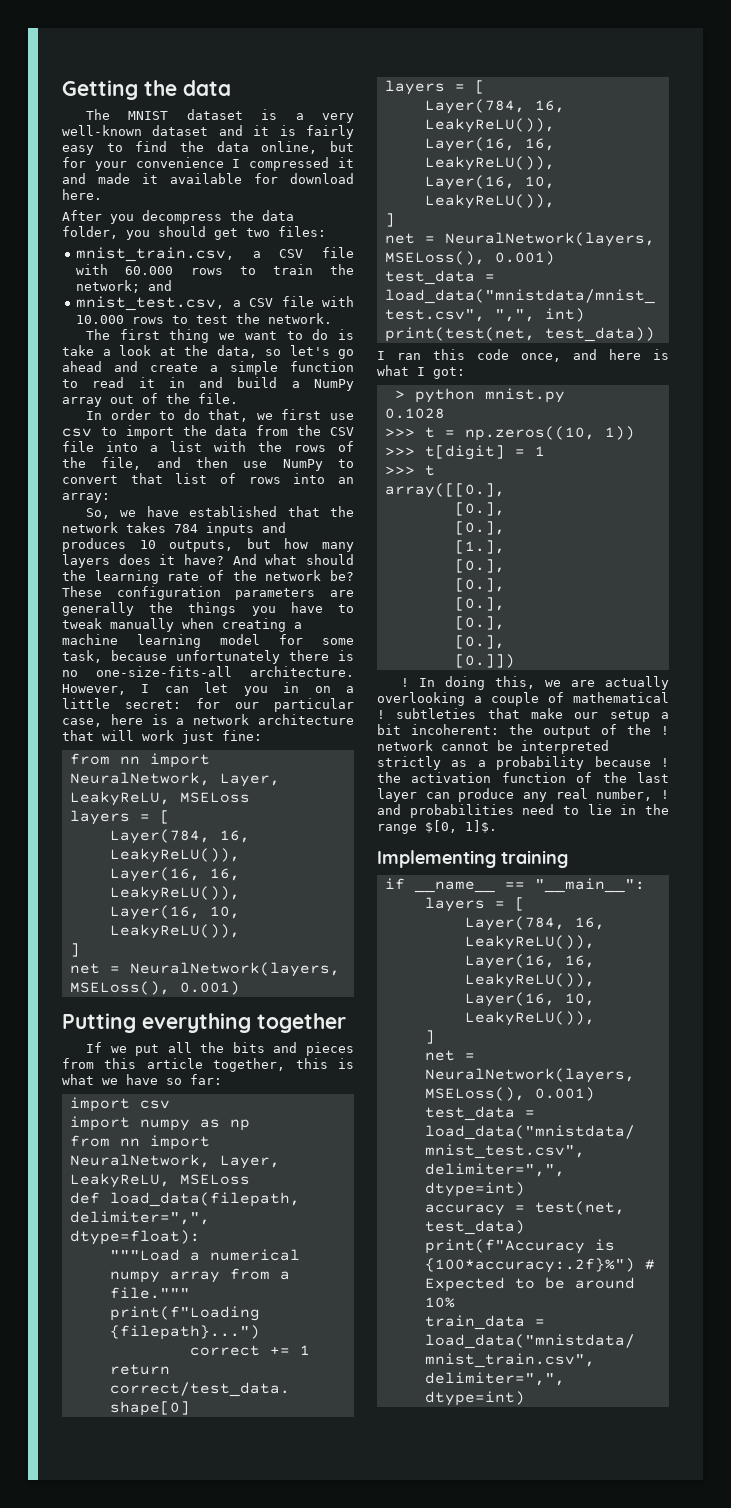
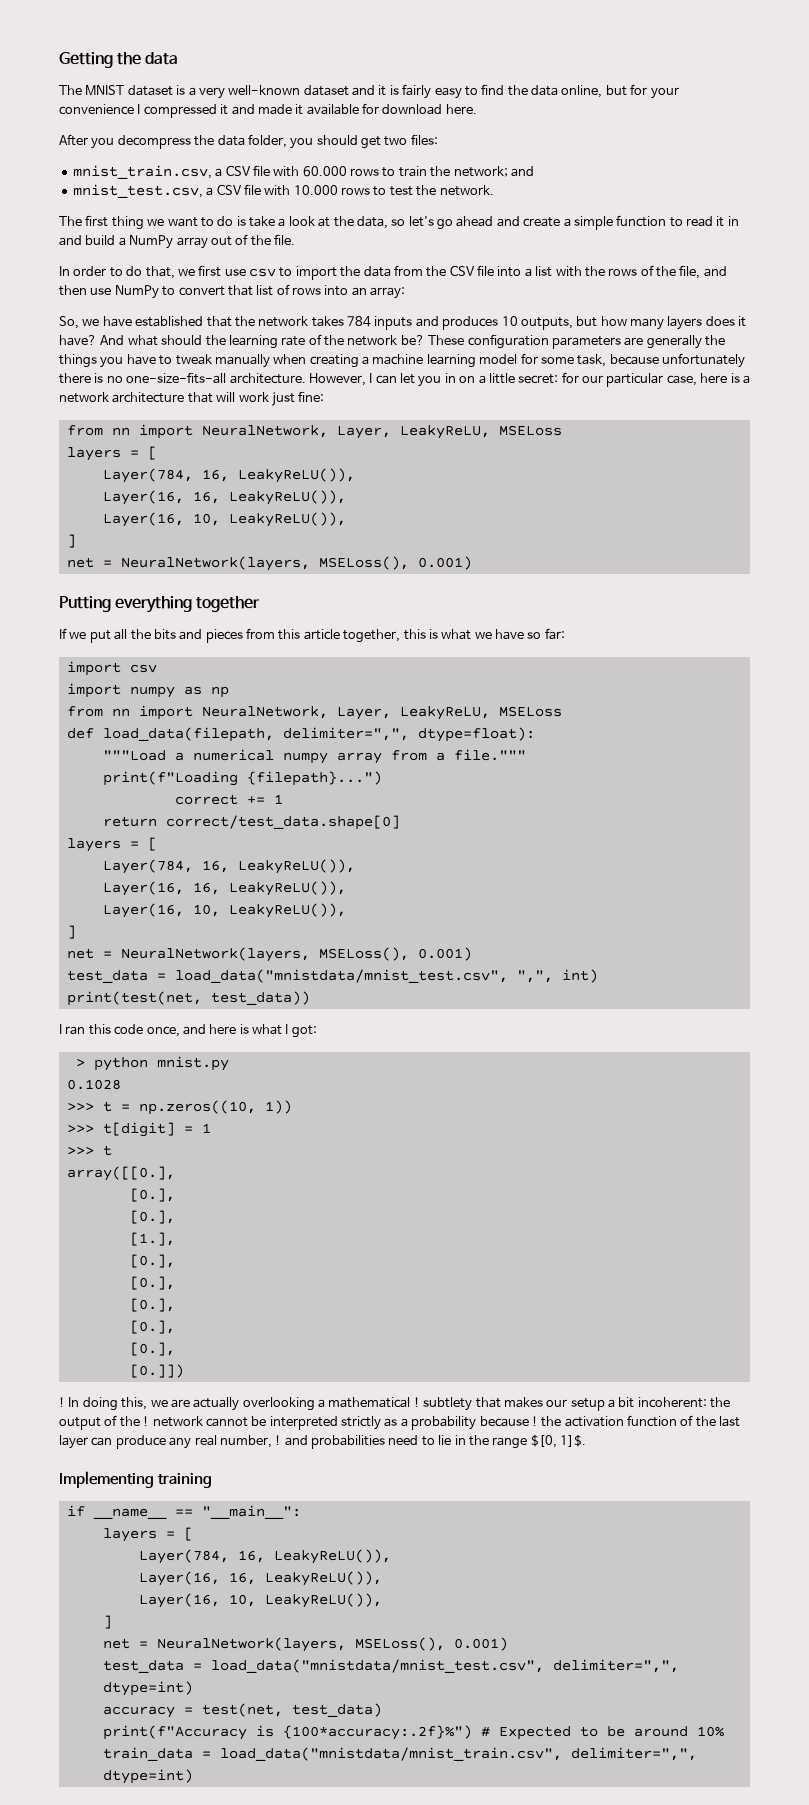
- In doing this, we are actually overlooking a couple of mathematical ! subtleties that make our setup a bit incoherent: the output of the ! network cannot be interpreted strictly as a probability because ! the activation function of the last layer can produce any real number, ! and probabilities need to lie in the range $[0, 1]$.
+ In doing this, we are actually overlooking a mathematical ! subtlety that makes our setup a bit incoherent: the output of the ! network cannot be interpreted strictly as a probability because ! the activation function of the last layer can produce any real number, ! and probabilities need to lie in the range $[0, 1]$.

